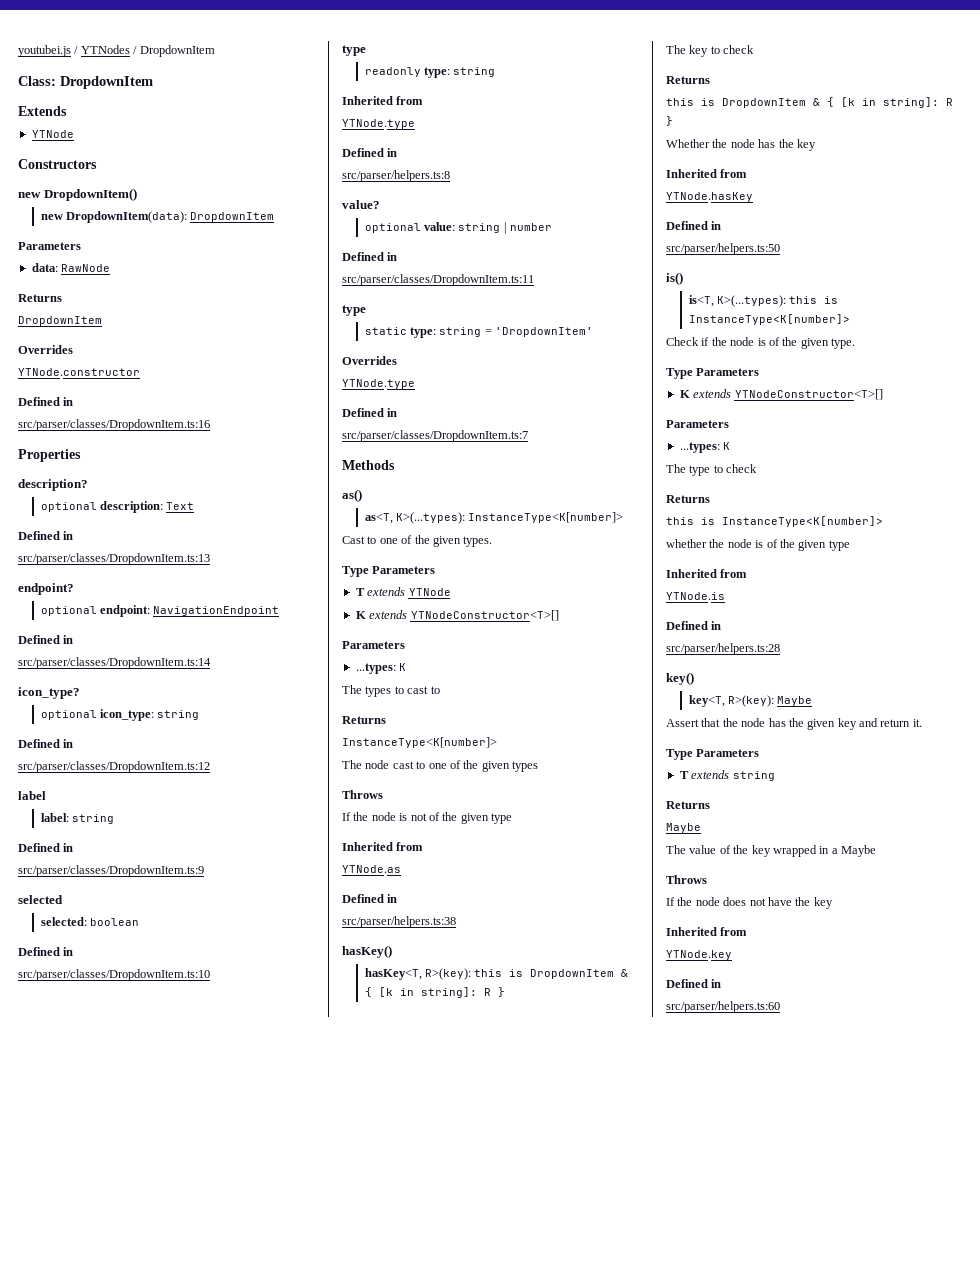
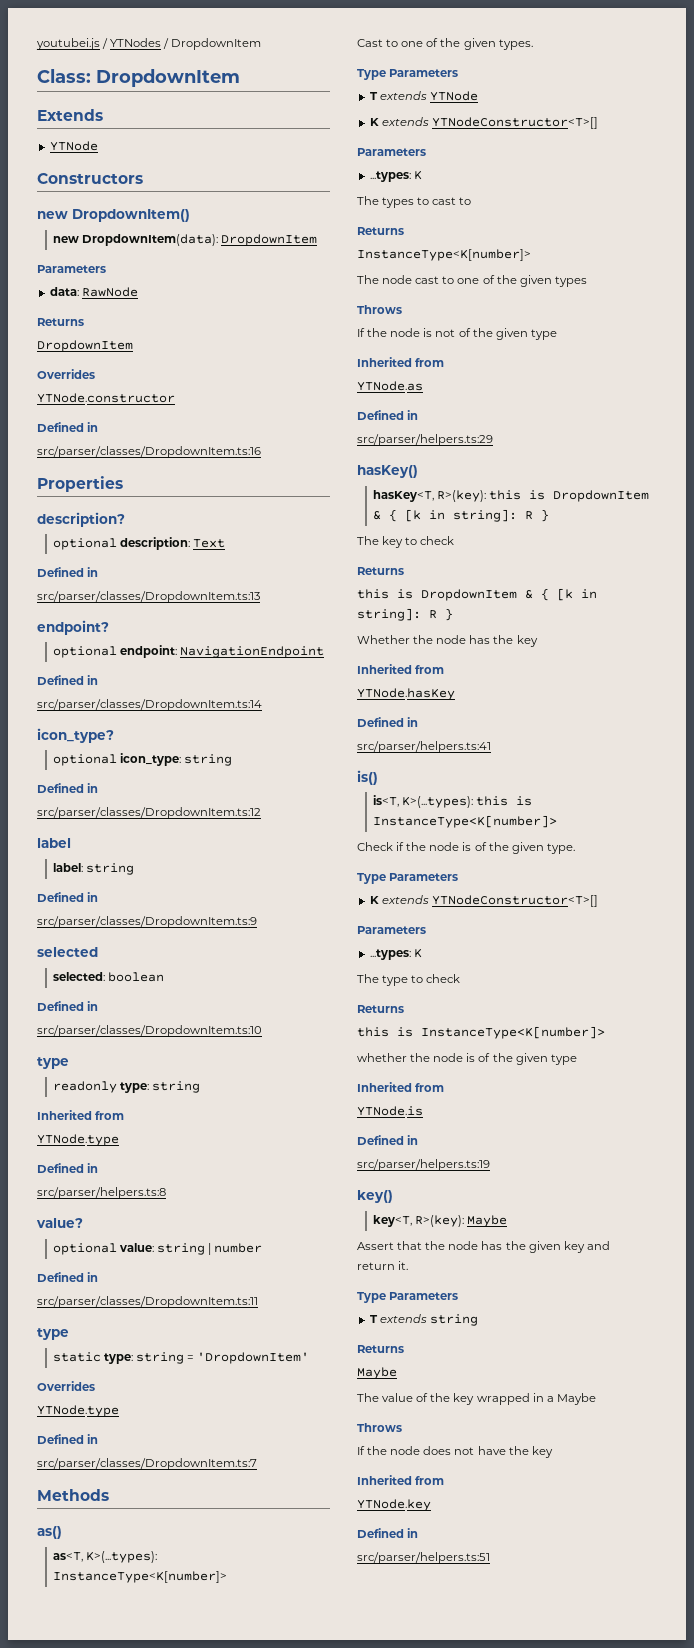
- src/parser/helpers.ts:38
+ src/parser/helpers.ts:29
- src/parser/helpers.ts:50
+ src/parser/helpers.ts:41
- src/parser/helpers.ts:28
+ src/parser/helpers.ts:19
- src/parser/helpers.ts:60
+ src/parser/helpers.ts:51

